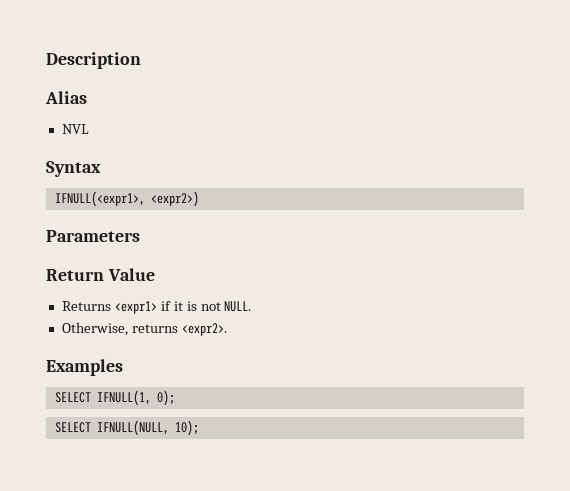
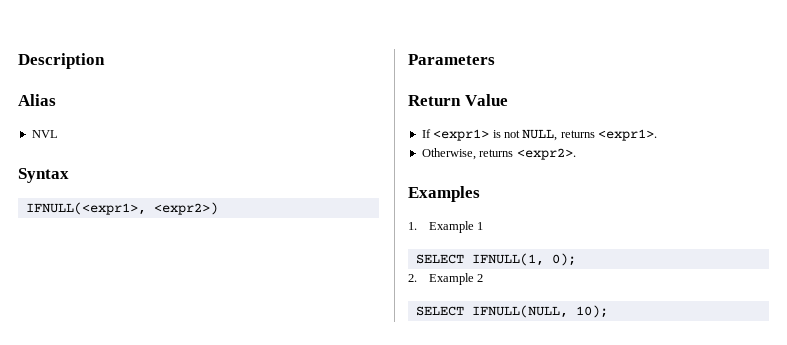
- Returns <expr1> if it is not NULL.
+ If <expr1> is not NULL, returns <expr1>.
+ 1. Example 1
+ 2. Example 2

